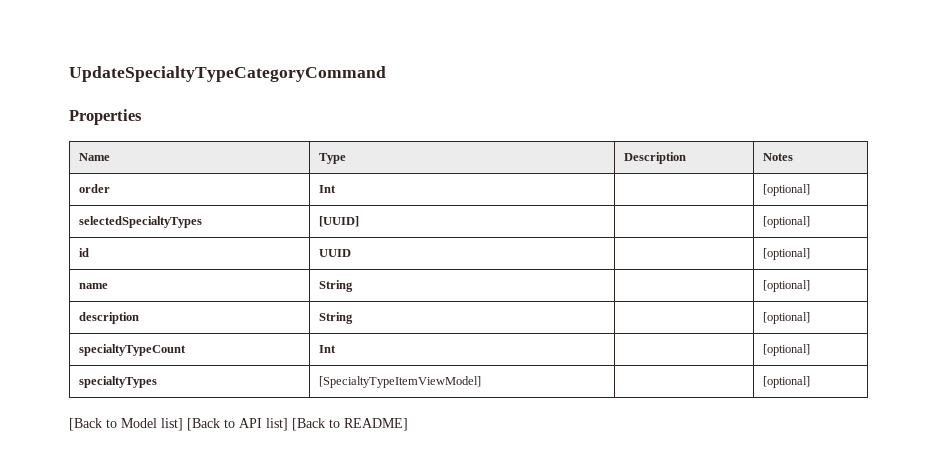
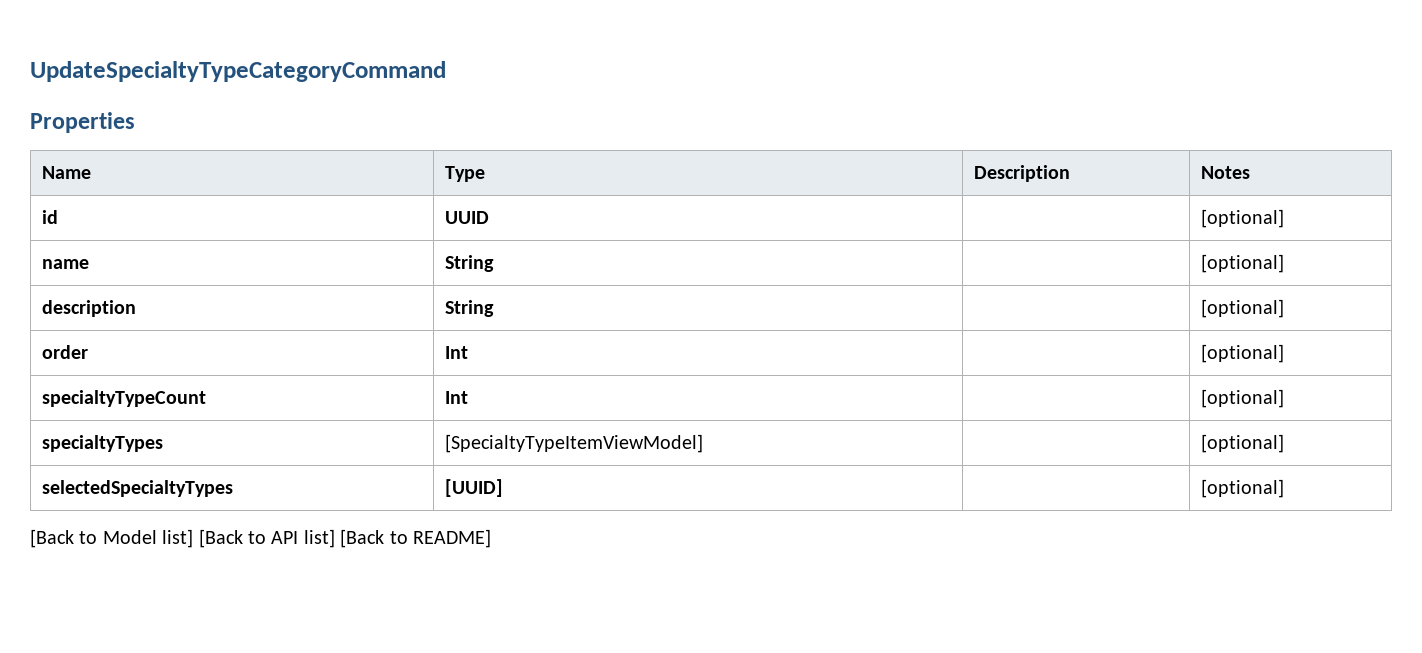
- order | Int | | [optional]
- selectedSpecialtyTypes | [UUID] | | [optional]
+ order | Int | | [optional]
+ selectedSpecialtyTypes | [UUID] | | [optional]

